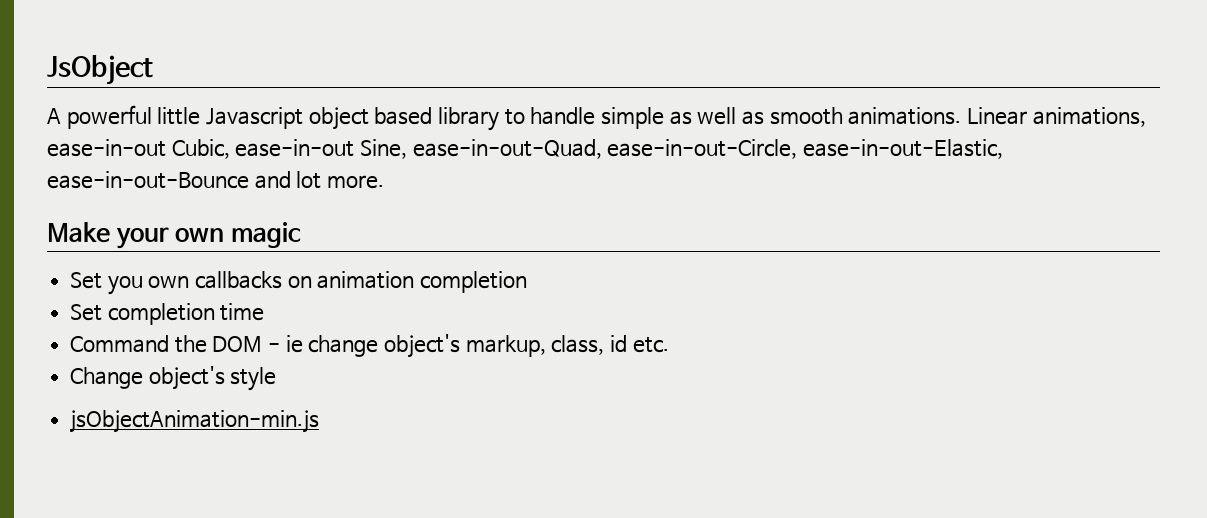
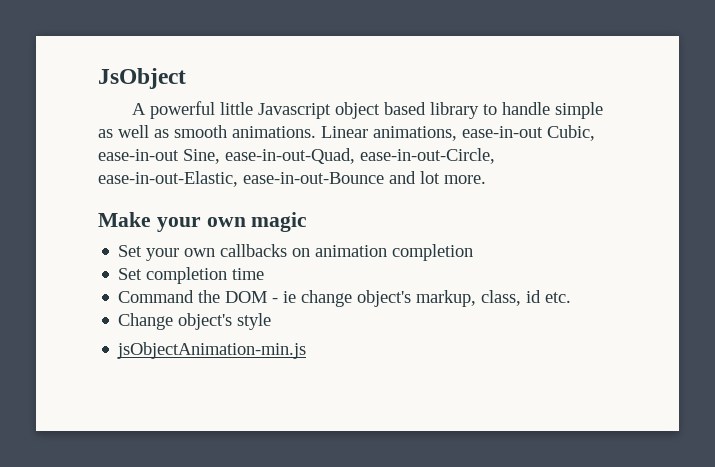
- Set you own callbacks on animation completion
+ Set your own callbacks on animation completion

